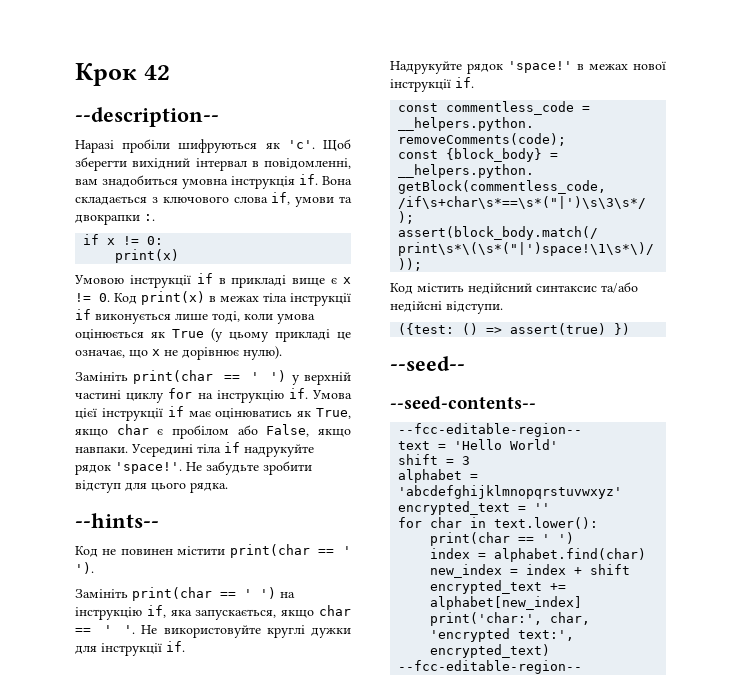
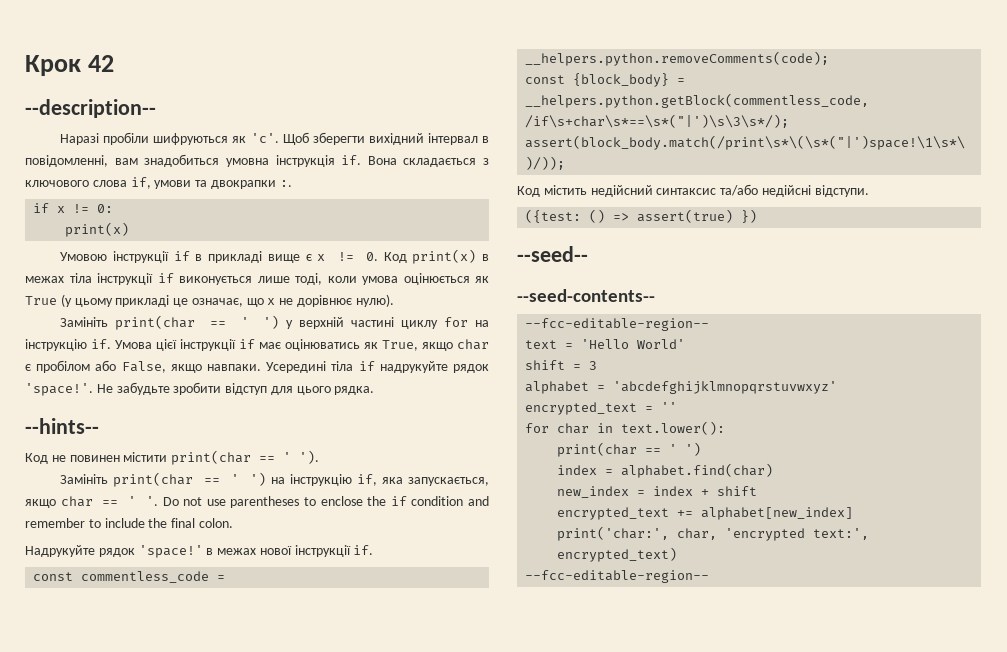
- Не використовуйте круглі дужки для інструкції if.
+ Do not use parentheses to enclose the if condition and remember to include the final colon.

